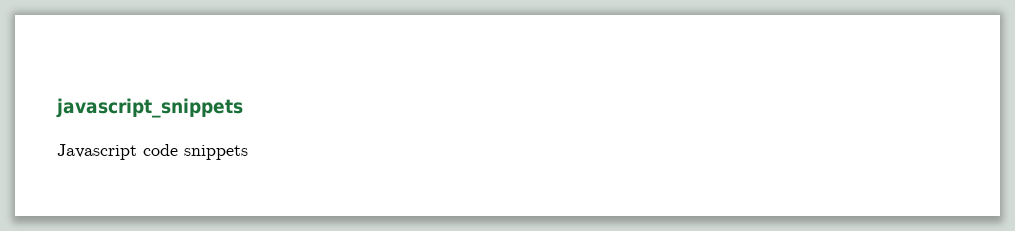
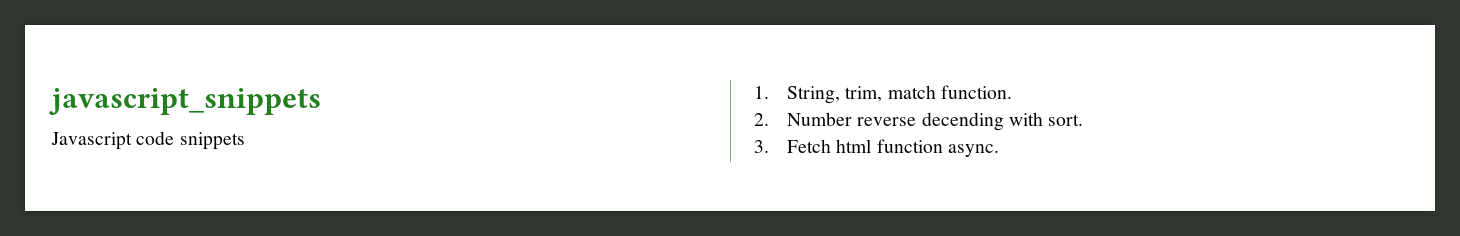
+ 1. String, trim, match function.
+ 2. Number reverse decending with sort.
+ 3. Fetch html function async.

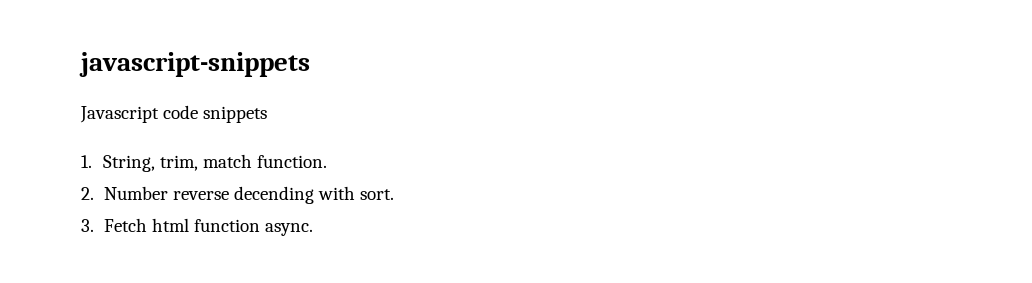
- javascript_snippets
+ javascript-snippets

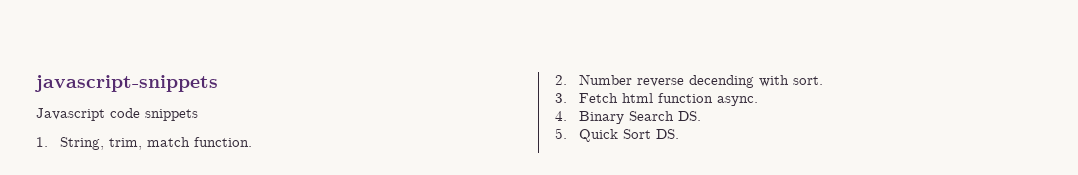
+ 4. Binary Search DS.
+ 5. Quick Sort DS.

